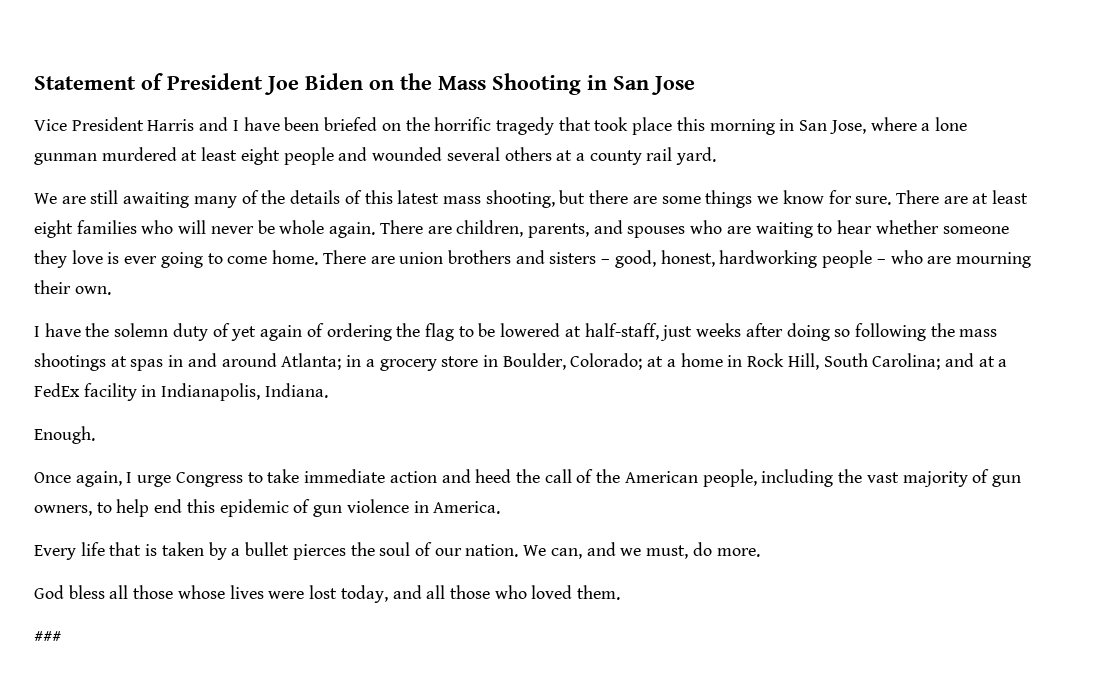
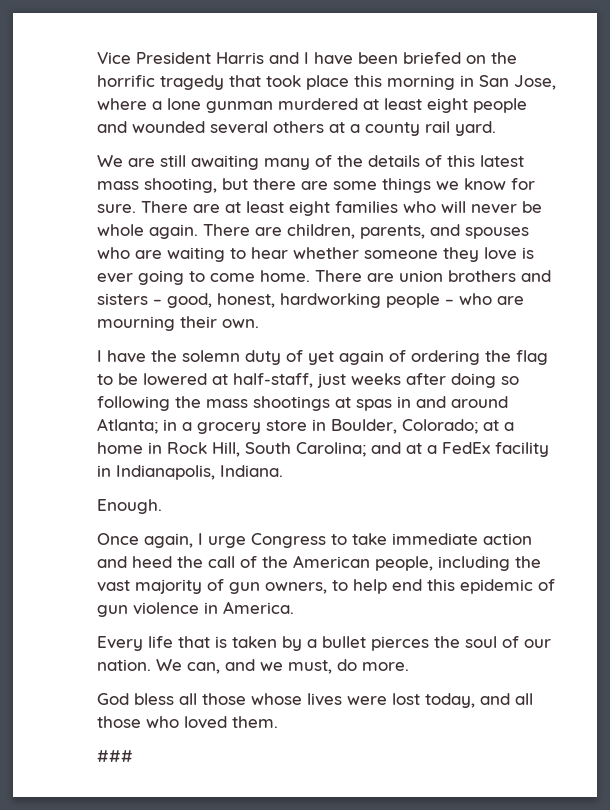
- Statement of President Joe Biden on the Mass Shooting in San Jose

